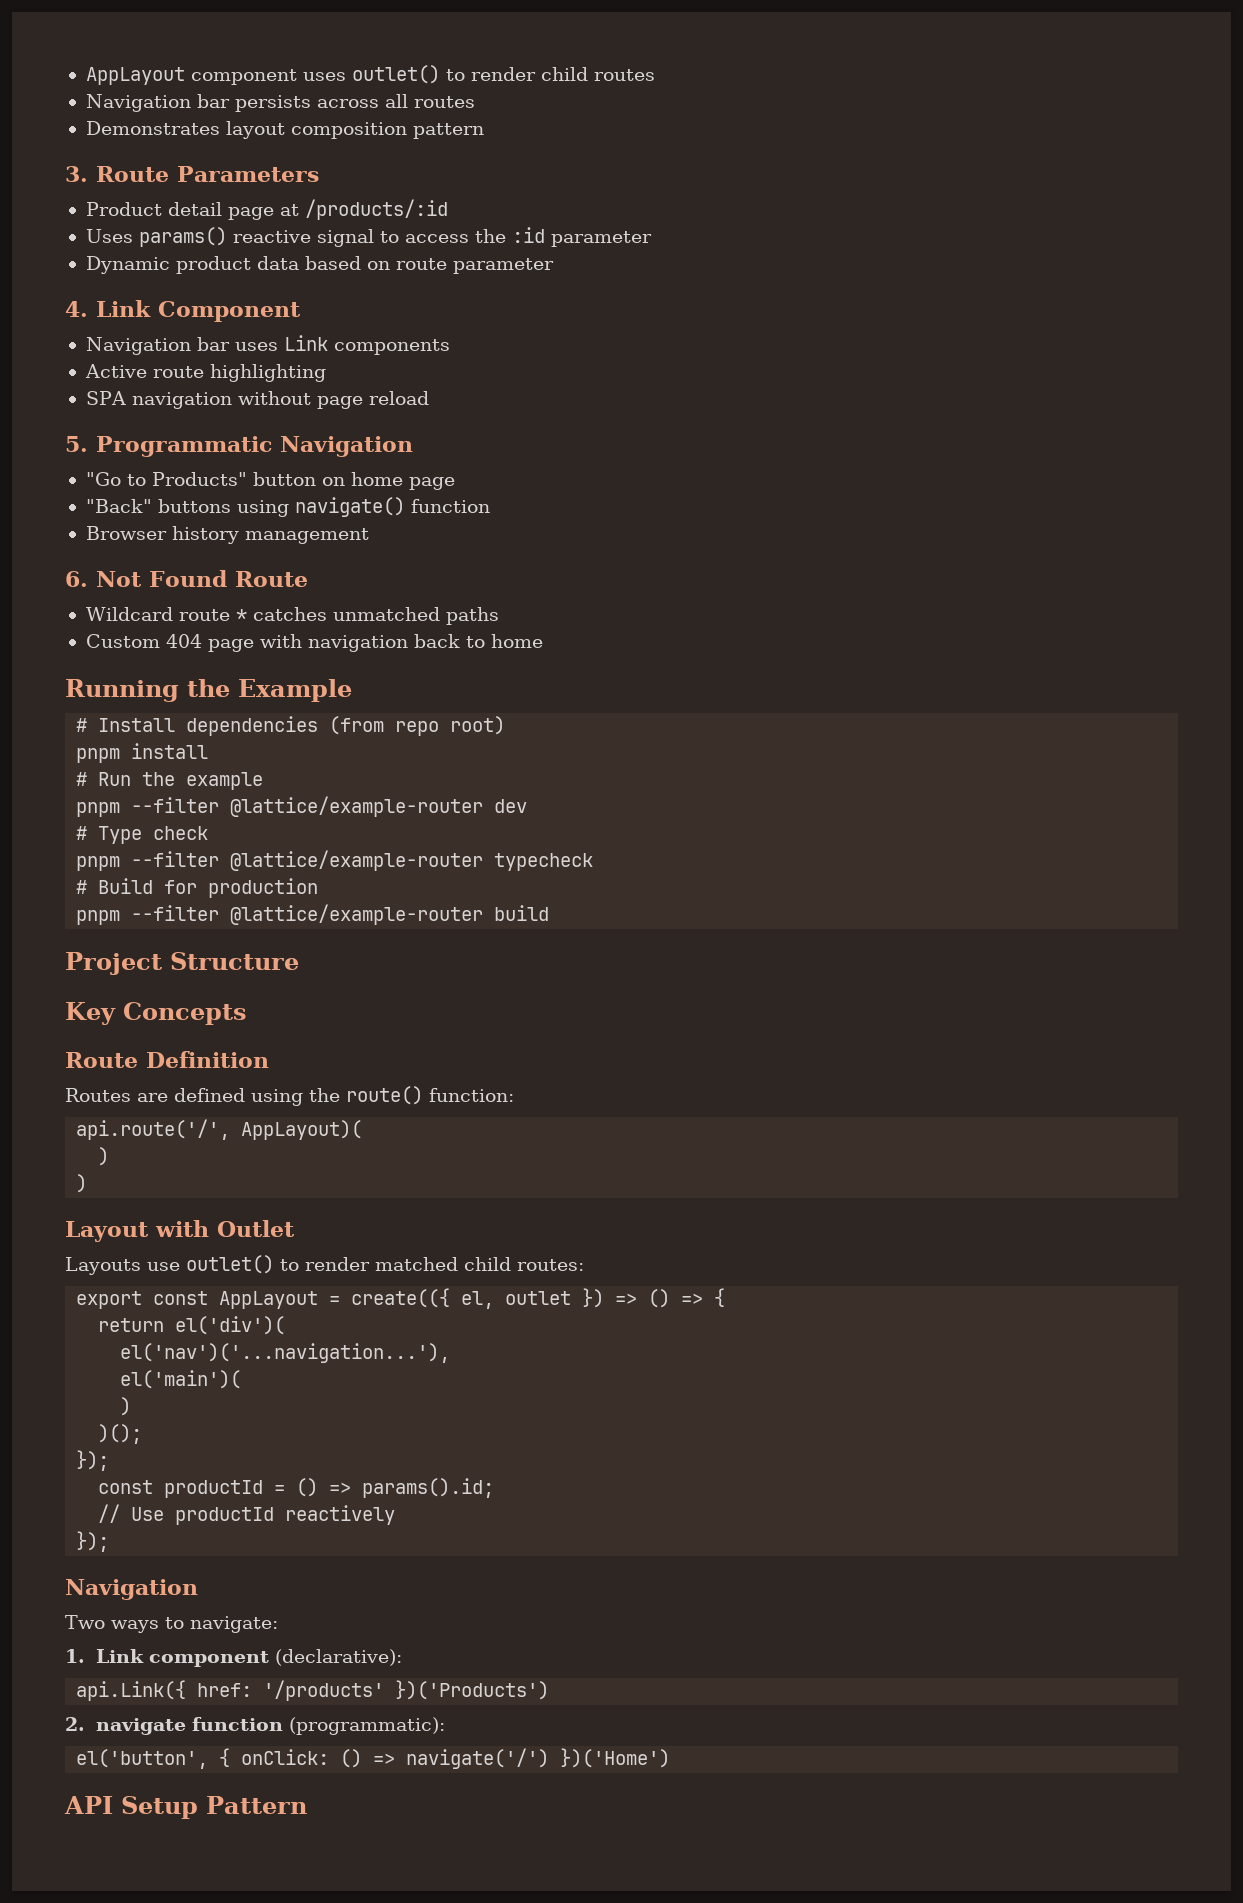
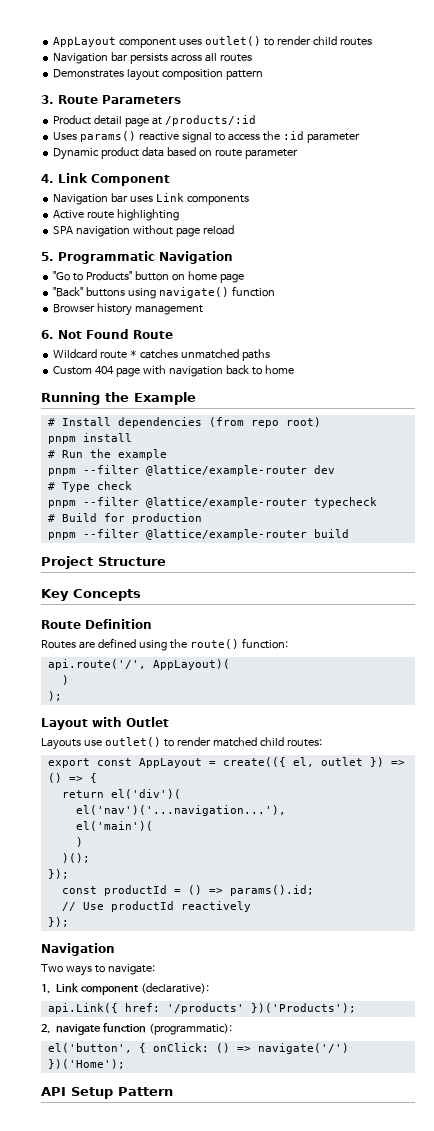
  api.route('/', AppLayout)(
  )
- )
+ );
- api.Link({ href: '/products' })('Products')
+ api.Link({ href: '/products' })('Products');
- el('button', { onClick: () => navigate('/') })('Home')
+ el('button', { onClick: () => navigate('/') })('Home');

